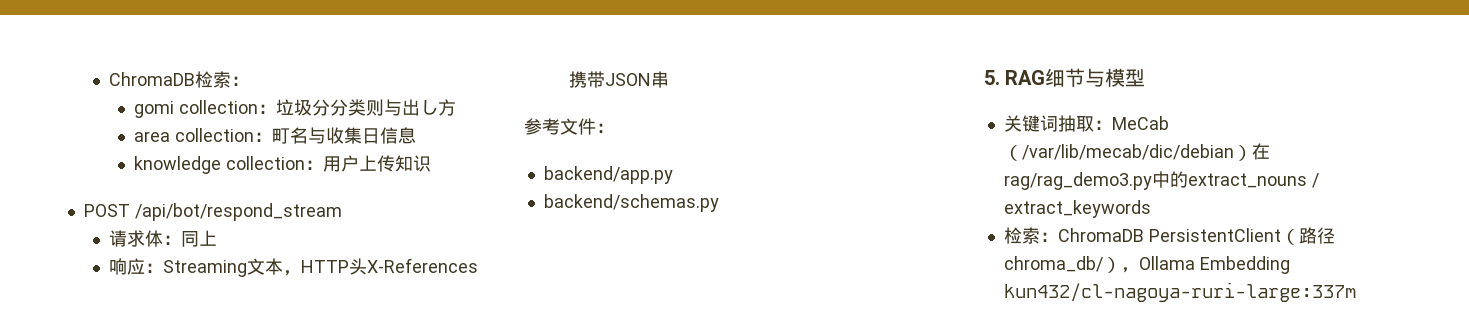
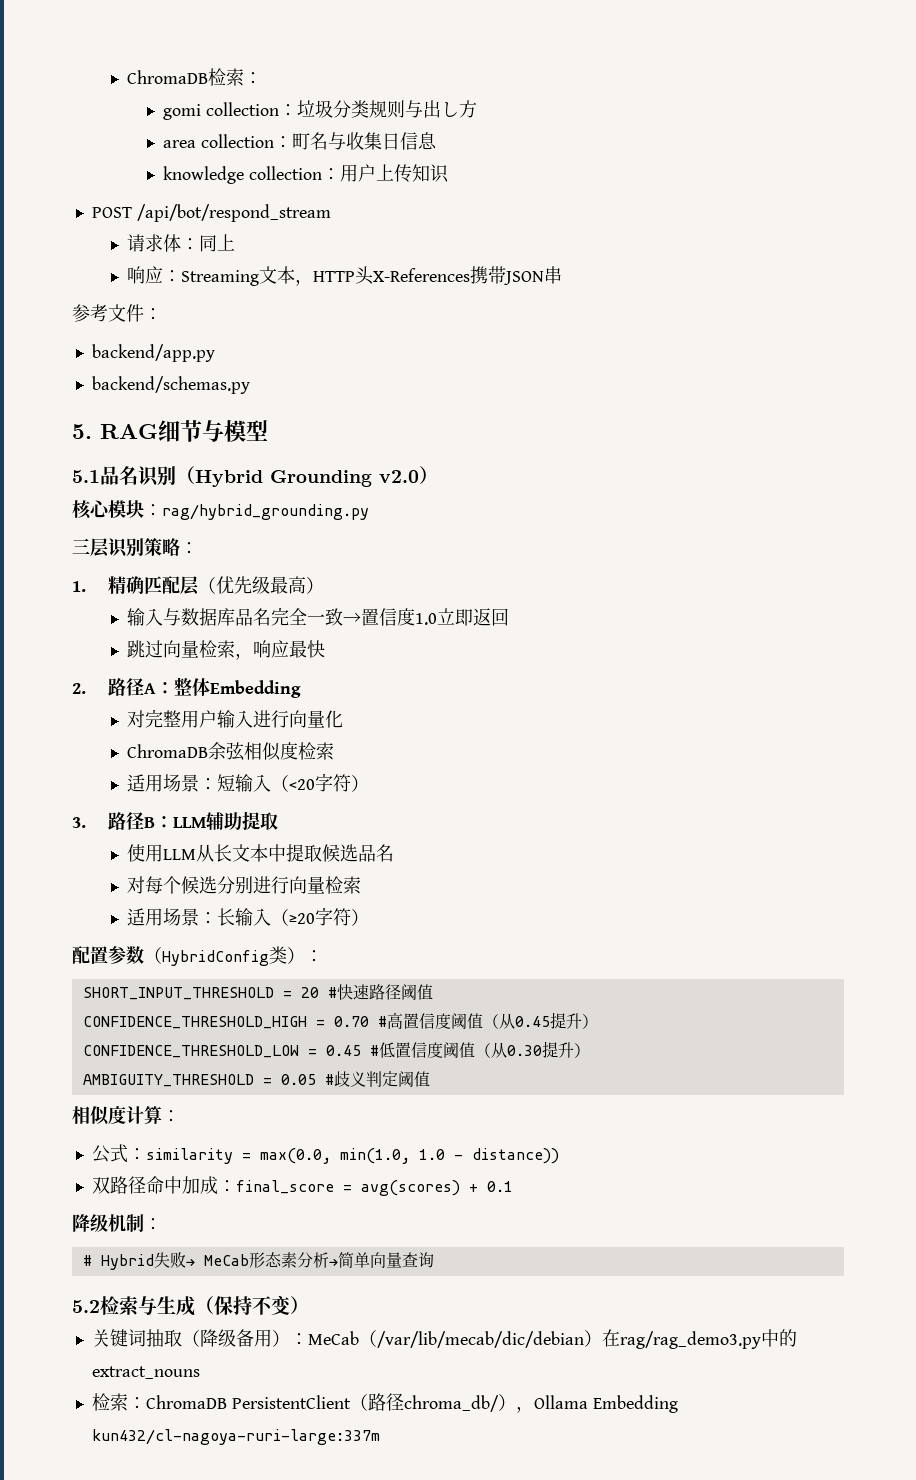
- gomi collection：垃圾分分类则与出し方
+ gomi collection：垃圾分类规则与出し方
+ 5.1品名识别（Hybrid Grounding v2.0）
+ 核心模块：rag/hybrid_grounding.py
+ 三层识别策略：
+ 1.精确匹配层（优先级最高）
+ 输入与数据库品名完全一致→置信度1.0立即返回
+ 跳过向量检索，响应最快
+ 2.路径A：整体Embedding
+ 对完整用户输入进行向量化
+ ChromaDB余弦相似度检索
+ 适用场景：短输入（<20字符）
+ 3.路径B：LLM辅助提取
+ 使用LLM从长文本中提取候选品名
+ 对每个候选分别进行向量检索
+ 适用场景：长输入（≥20字符）
+ 配置参数（HybridConfig类）：
+ SHORT_INPUT_THRESHOLD = 20 #快速路径阈值
+ CONFIDENCE_THRESHOLD_HIGH = 0.70 #高置信度阈值（从0.45提升）
+ CONFIDENCE_THRESHOLD_LOW = 0.45 #低置信度阈值（从0.30提升）
+ AMBIGUITY_THRESHOLD = 0.05 #歧义判定阈值
+ 相似度计算：
+ 公式：similarity = max(0.0, min(1.0, 1.0 - distance))
+ 双路径命中加成：final_score = avg(scores) + 0.1
+ 降级机制：
+ # Hybrid失败→ MeCab形态素分析→简单向量查询
+ 5.2检索与生成（保持不变）
- 关键词抽取：MeCab（/var/lib/mecab/dic/debian）在rag/rag_demo3.py中的extract_nouns / extract_keywords
+ 关键词抽取（降级备用）：MeCab（/var/lib/mecab/dic/debian）在rag/rag_demo3.py中的extract_nouns

